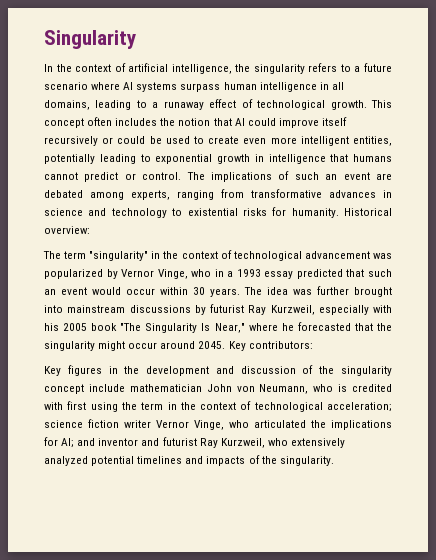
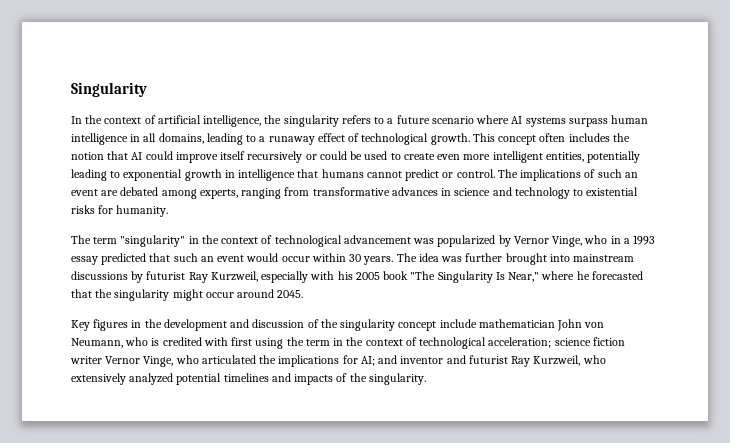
- Historical overview:
- Key contributors:

